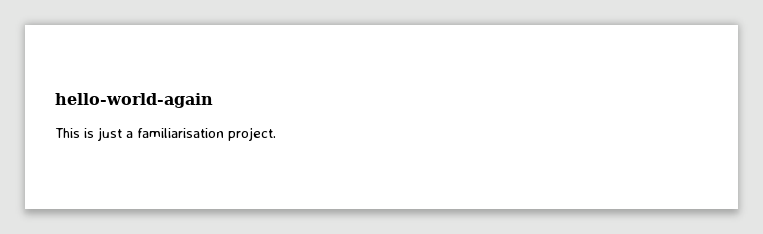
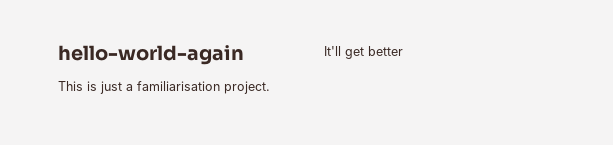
+ It'll get better

